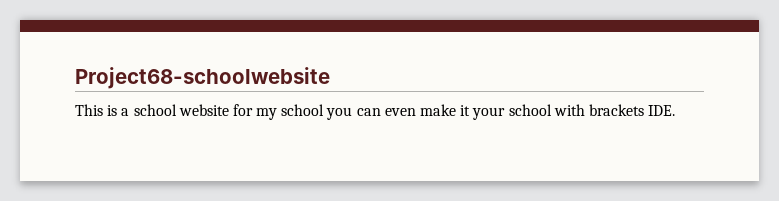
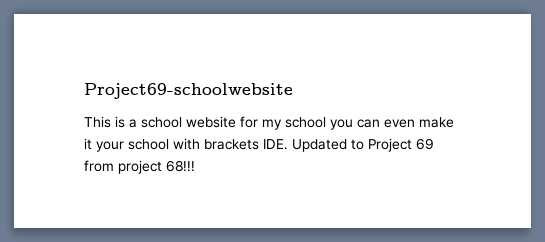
- Project68-schoolwebsite
+ Project69-schoolwebsite
- This is a school website for my school you can even make it your school with brackets IDE.
+ This is a school website for my school you can even make it your school with brackets IDE. Updated to Project 69 from project 68!!!

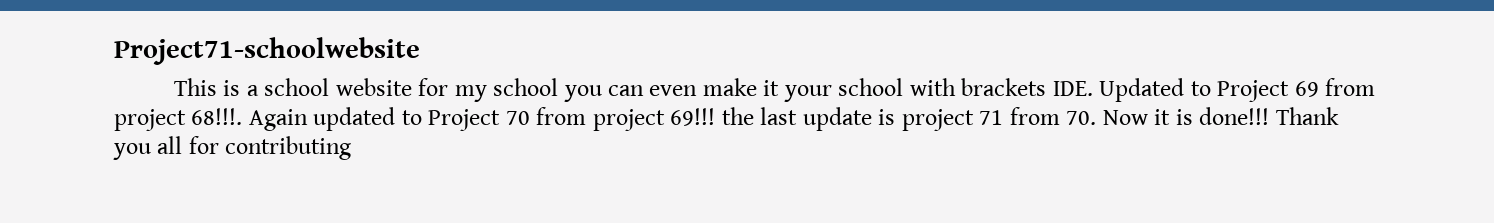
- Project69-schoolwebsite
+ Project71-schoolwebsite
- This is a school website for my school you can even make it your school with brackets IDE. Updated to Project 69 from project 68!!!
+ This is a school website for my school you can even make it your school with brackets IDE. Updated to Project 69 from project 68!!!. Again updated to Project 70 from project 69!!! the last update is project 71 from 70. Now it is done!!! Thank you all for contributing

